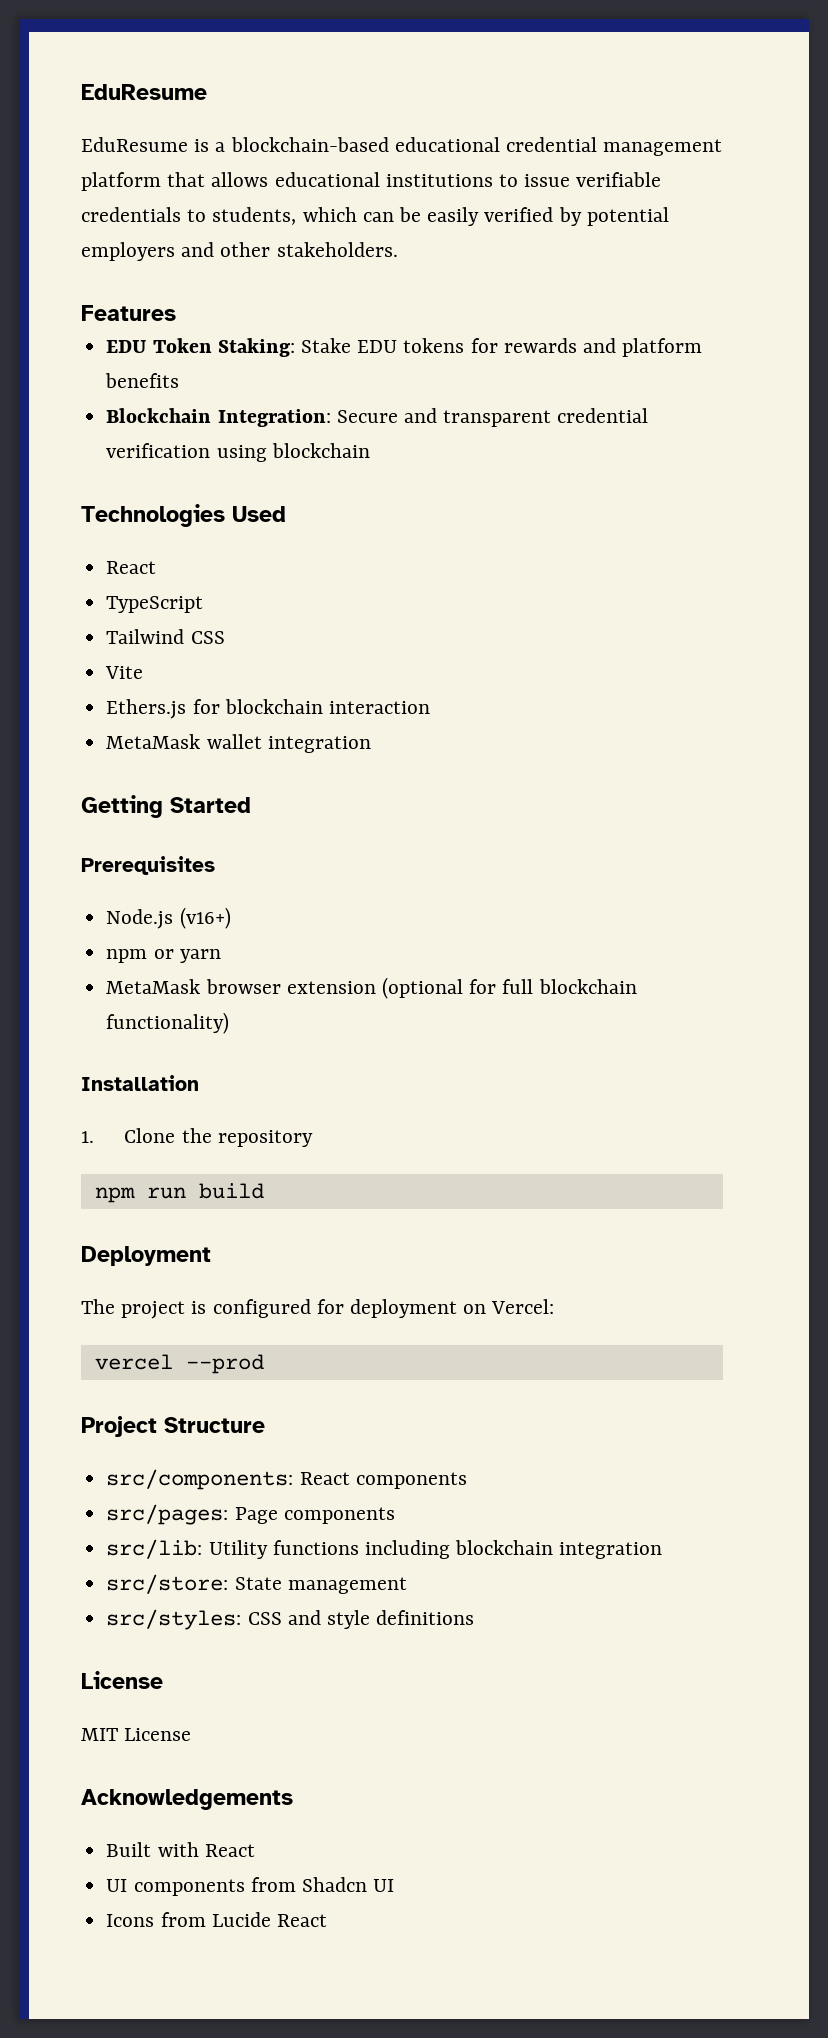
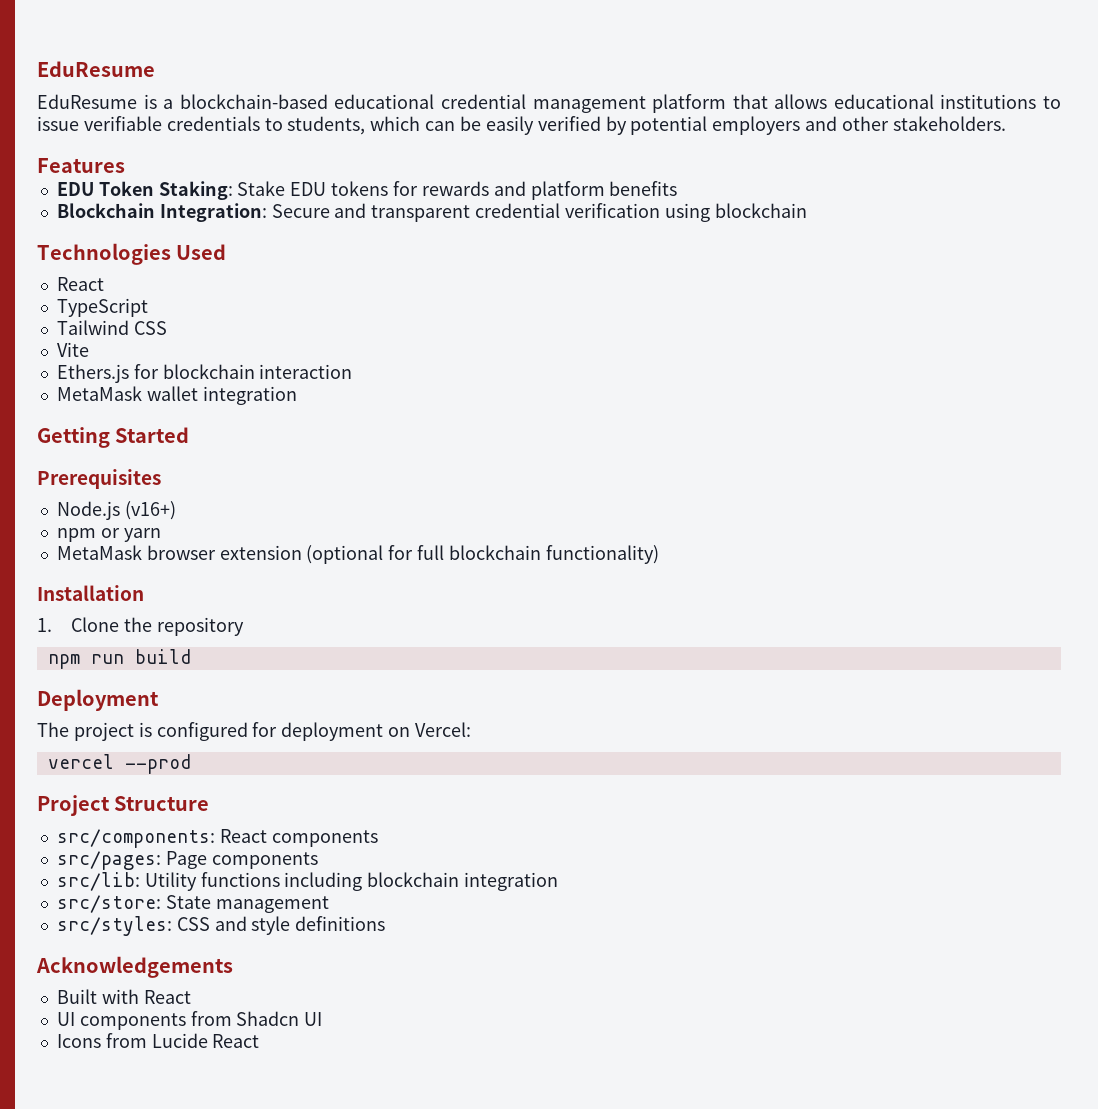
  src/styles: CSS and style definitions
- License
- MIT License

